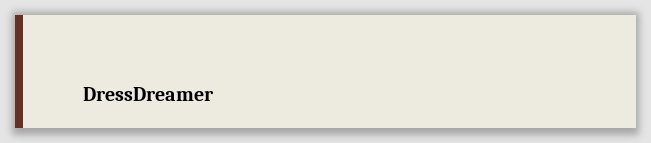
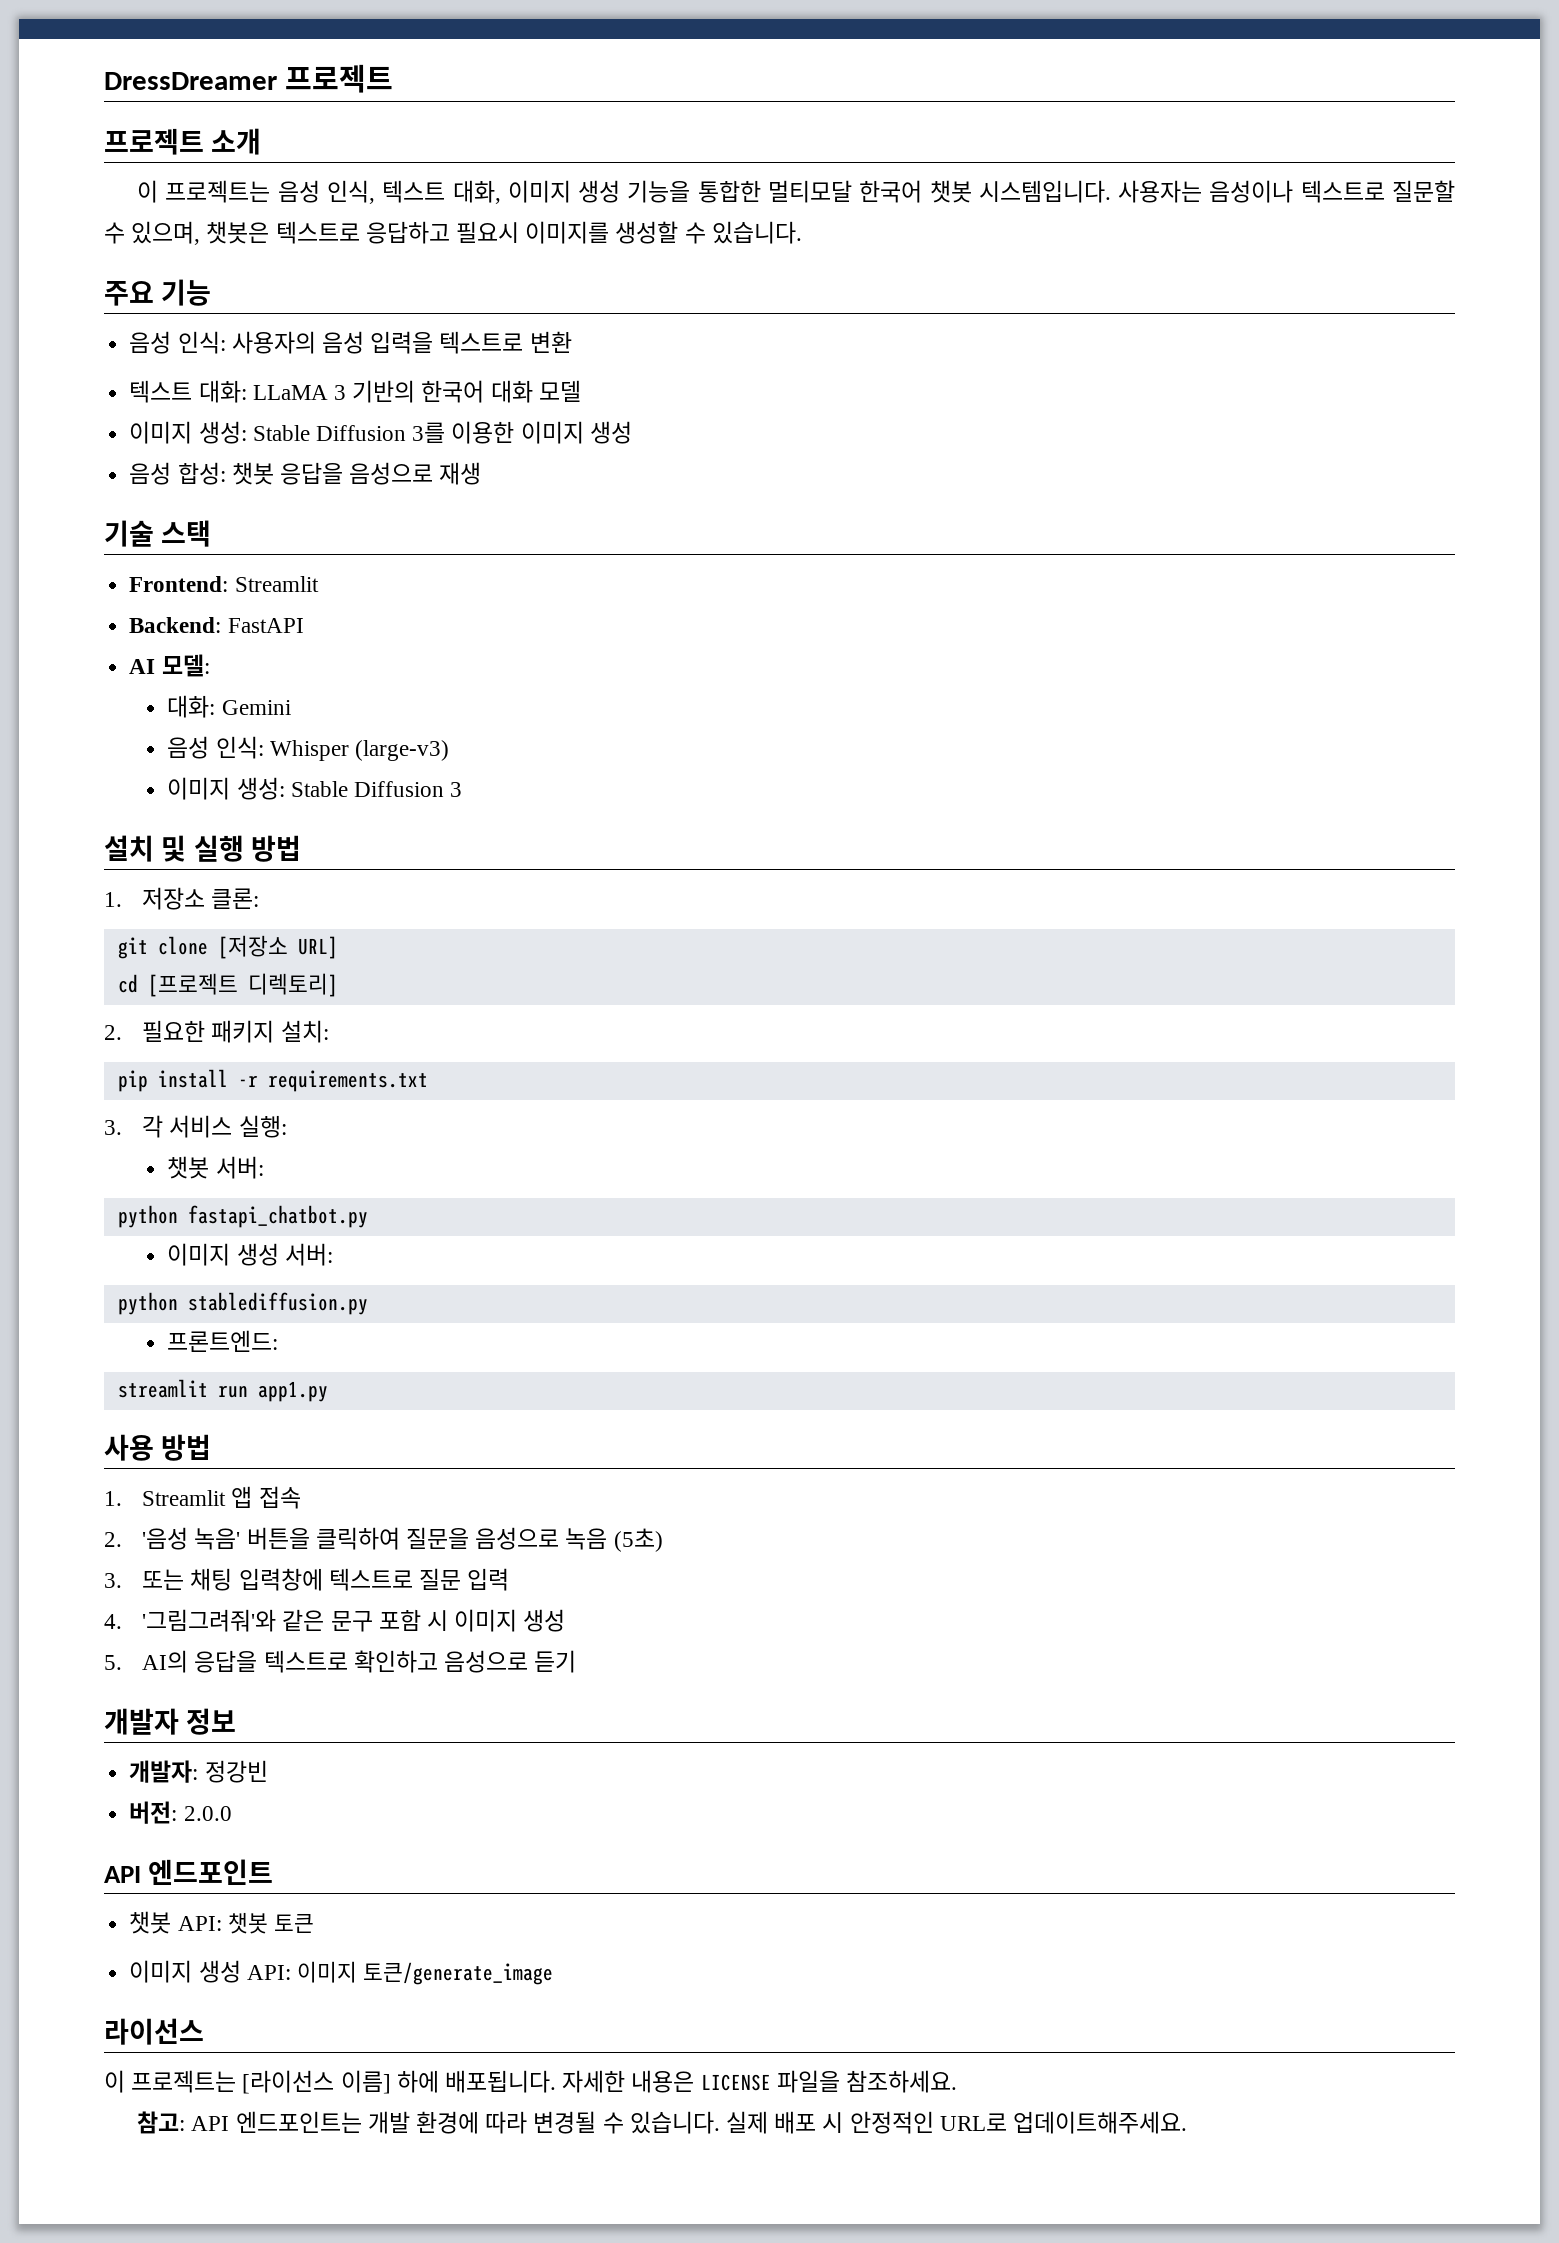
- DressDreamer
+ DressDreamer 프로젝트
+ 프로젝트 소개
+ 이 프로젝트는 음성 인식, 텍스트 대화, 이미지 생성 기능을 통합한 멀티모달 한국어 챗봇 시스템입니다. 사용자는 음성이나 텍스트로 질문할 수 있으며, 챗봇은 텍스트로 응답하고 필요시 이미지를 생성할 수 있습니다.
+ 주요 기능
+ 음성 인식: 사용자의 음성 입력을 텍스트로 변환
+ 텍스트 대화: LLaMA 3 기반의 한국어 대화 모델
+ 이미지 생성: Stable Diffusion 3를 이용한 이미지 생성
+ 음성 합성: 챗봇 응답을 음성으로 재생
+ 기술 스택
+ Frontend: Streamlit
+ Backend: FastAPI
+ AI 모델:
+ 대화: Gemini
+ 음성 인식: Whisper (large-v3)
+ 이미지 생성: Stable Diffusion 3
+ 설치 및 실행 방법
+ 1. 저장소 클론:
+ git clone [저장소 URL]
+ cd [프로젝트 디렉토리]
+ 2. 필요한 패키지 설치:
+ pip install -r requirements.txt
+ 3. 각 서비스 실행:
+ 챗봇 서버:
+ python fastapi_chatbot.py
+ 이미지 생성 서버:
+ python stablediffusion.py
+ 프론트엔드:
+ streamlit run app1.py
+ 사용 방법
+ 1. Streamlit 앱 접속
+ 2. '음성 녹음' 버튼을 클릭하여 질문을 음성으로 녹음 (5초)
+ 3. 또는 채팅 입력창에 텍스트로 질문 입력
+ 4. '그림그려줘'와 같은 문구 포함 시 이미지 생성
+ 5. AI의 응답을 텍스트로 확인하고 음성으로 듣기
+ 개발자 정보
+ 개발자: 정강빈
+ 버전: 2.0.0
+ API 엔드포인트
+ 챗봇 API: 챗봇 토큰
+ 이미지 생성 API: 이미지 토큰/generate_image
+ 라이선스
+ 이 프로젝트는 [라이선스 이름] 하에 배포됩니다. 자세한 내용은 LICENSE 파일을 참조하세요.
+ 참고: API 엔드포인트는 개발 환경에 따라 변경될 수 있습니다. 실제 배포 시 안정적인 URL로 업데이트해주세요.

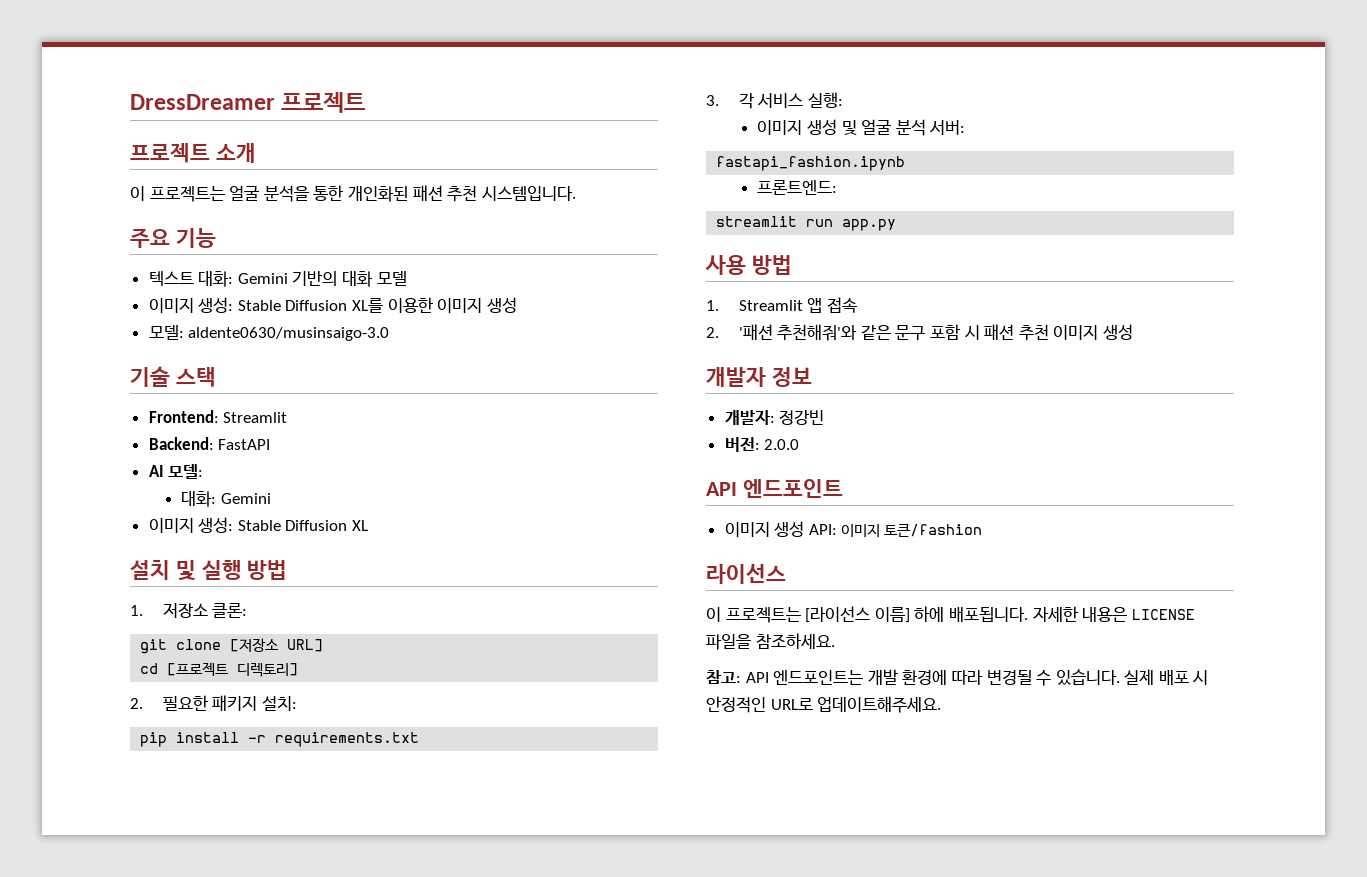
- 이 프로젝트는 음성 인식, 텍스트 대화, 이미지 생성 기능을 통합한 멀티모달 한국어 챗봇 시스템입니다. 사용자는 음성이나 텍스트로 질문할 수 있으며, 챗봇은 텍스트로 응답하고 필요시 이미지를 생성할 수 있습니다.
+ 이 프로젝트는 얼굴 분석을 통한 개인화된 패션 추천 시스템입니다.
  주요 기능
- 음성 인식: 사용자의 음성 입력을 텍스트로 변환
- 텍스트 대화: LLaMA 3 기반의 한국어 대화 모델
+ 텍스트 대화: Gemini 기반의 대화 모델
- 이미지 생성: Stable Diffusion 3를 이용한 이미지 생성
+ 이미지 생성: Stable Diffusion XL를 이용한 이미지 생성
- 음성 합성: 챗봇 응답을 음성으로 재생
+ 모델: aldente0630/musinsaigo-3.0
- 음성 인식: Whisper (large-v3)
- 이미지 생성: Stable Diffusion 3
+ 이미지 생성: Stable Diffusion XL
- 챗봇 서버:
- python fastapi_chatbot.py
- 이미지 생성 서버:
- python stablediffusion.py
+ 이미지 생성 및 얼굴 분석 서버:
+ fastapi_fashion.ipynb
- streamlit run app1.py
+ streamlit run app.py
- 2. '음성 녹음' 버튼을 클릭하여 질문을 음성으로 녹음 (5초)
- 3. 또는 채팅 입력창에 텍스트로 질문 입력
- 4. '그림그려줘'와 같은 문구 포함 시 이미지 생성
- 5. AI의 응답을 텍스트로 확인하고 음성으로 듣기
+ 2. '패션 추천해줘'와 같은 문구 포함 시 패션 추천 이미지 생성
- 챗봇 API: 챗봇 토큰
- 이미지 생성 API: 이미지 토큰/generate_image
+ 이미지 생성 API: 이미지 토큰/fashion

